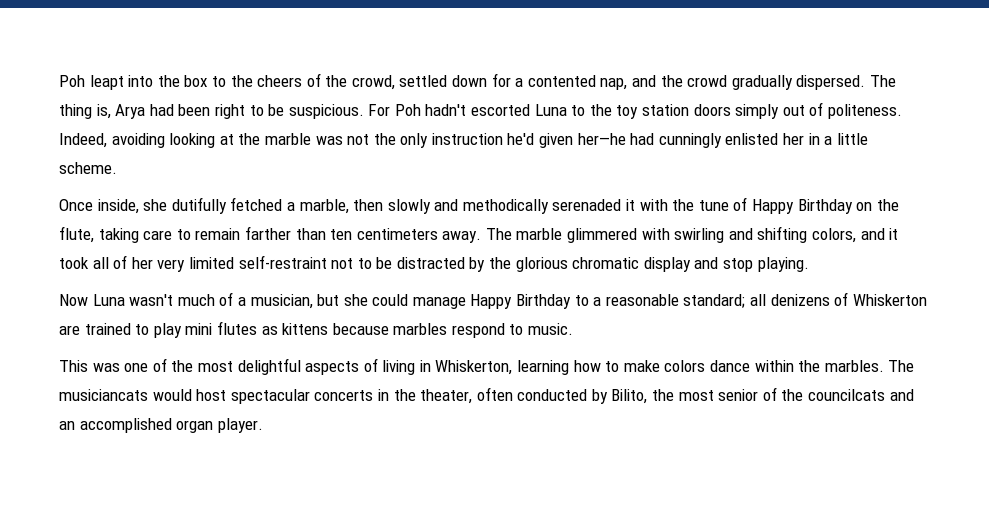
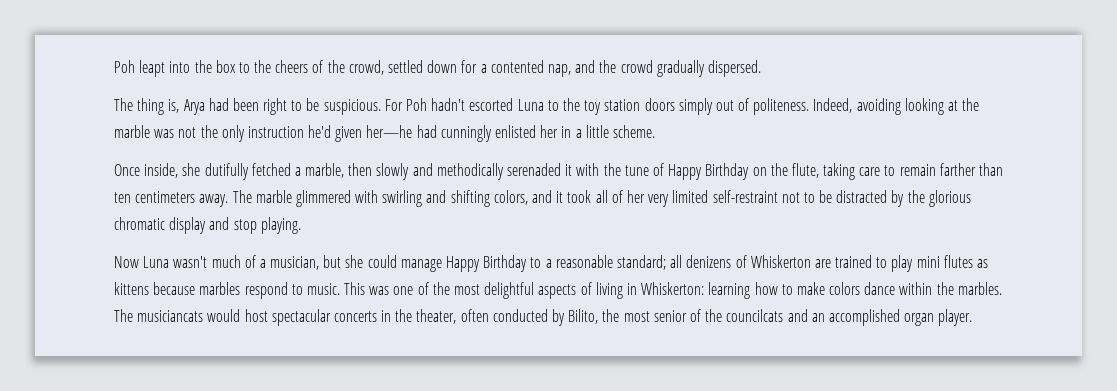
- Poh leapt into the box to the cheers of the crowd, settled down for a contented nap, and the crowd gradually dispersed. The thing is, Arya had been right to be suspicious.
+ Poh leapt into the box to the cheers of the crowd, settled down for a contented nap, and the crowd gradually dispersed.
+ The thing is, Arya had been right to be suspicious.
- Now Luna wasn't much of a musician, but she could manage Happy Birthday to a reasonable standard; all denizens of Whiskerton are trained to play mini flutes as kittens because marbles respond to music.
- This was one of the most delightful aspects of living in Whiskerton, learning how to make colors dance within the marbles.
+ Now Luna wasn't much of a musician, but she could manage Happy Birthday to a reasonable standard; all denizens of Whiskerton are trained to play mini flutes as kittens because marbles respond to music. This was one of the most delightful aspects of living in Whiskerton: learning how to make colors dance within the marbles.

